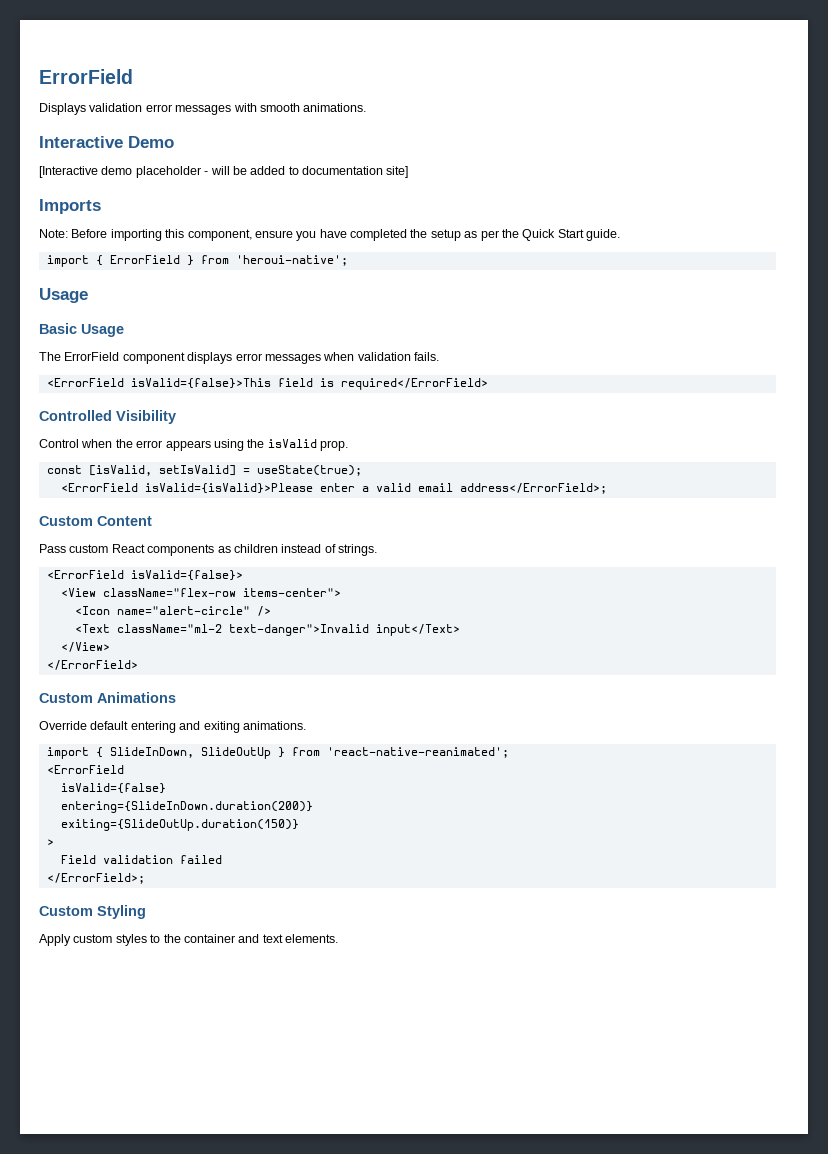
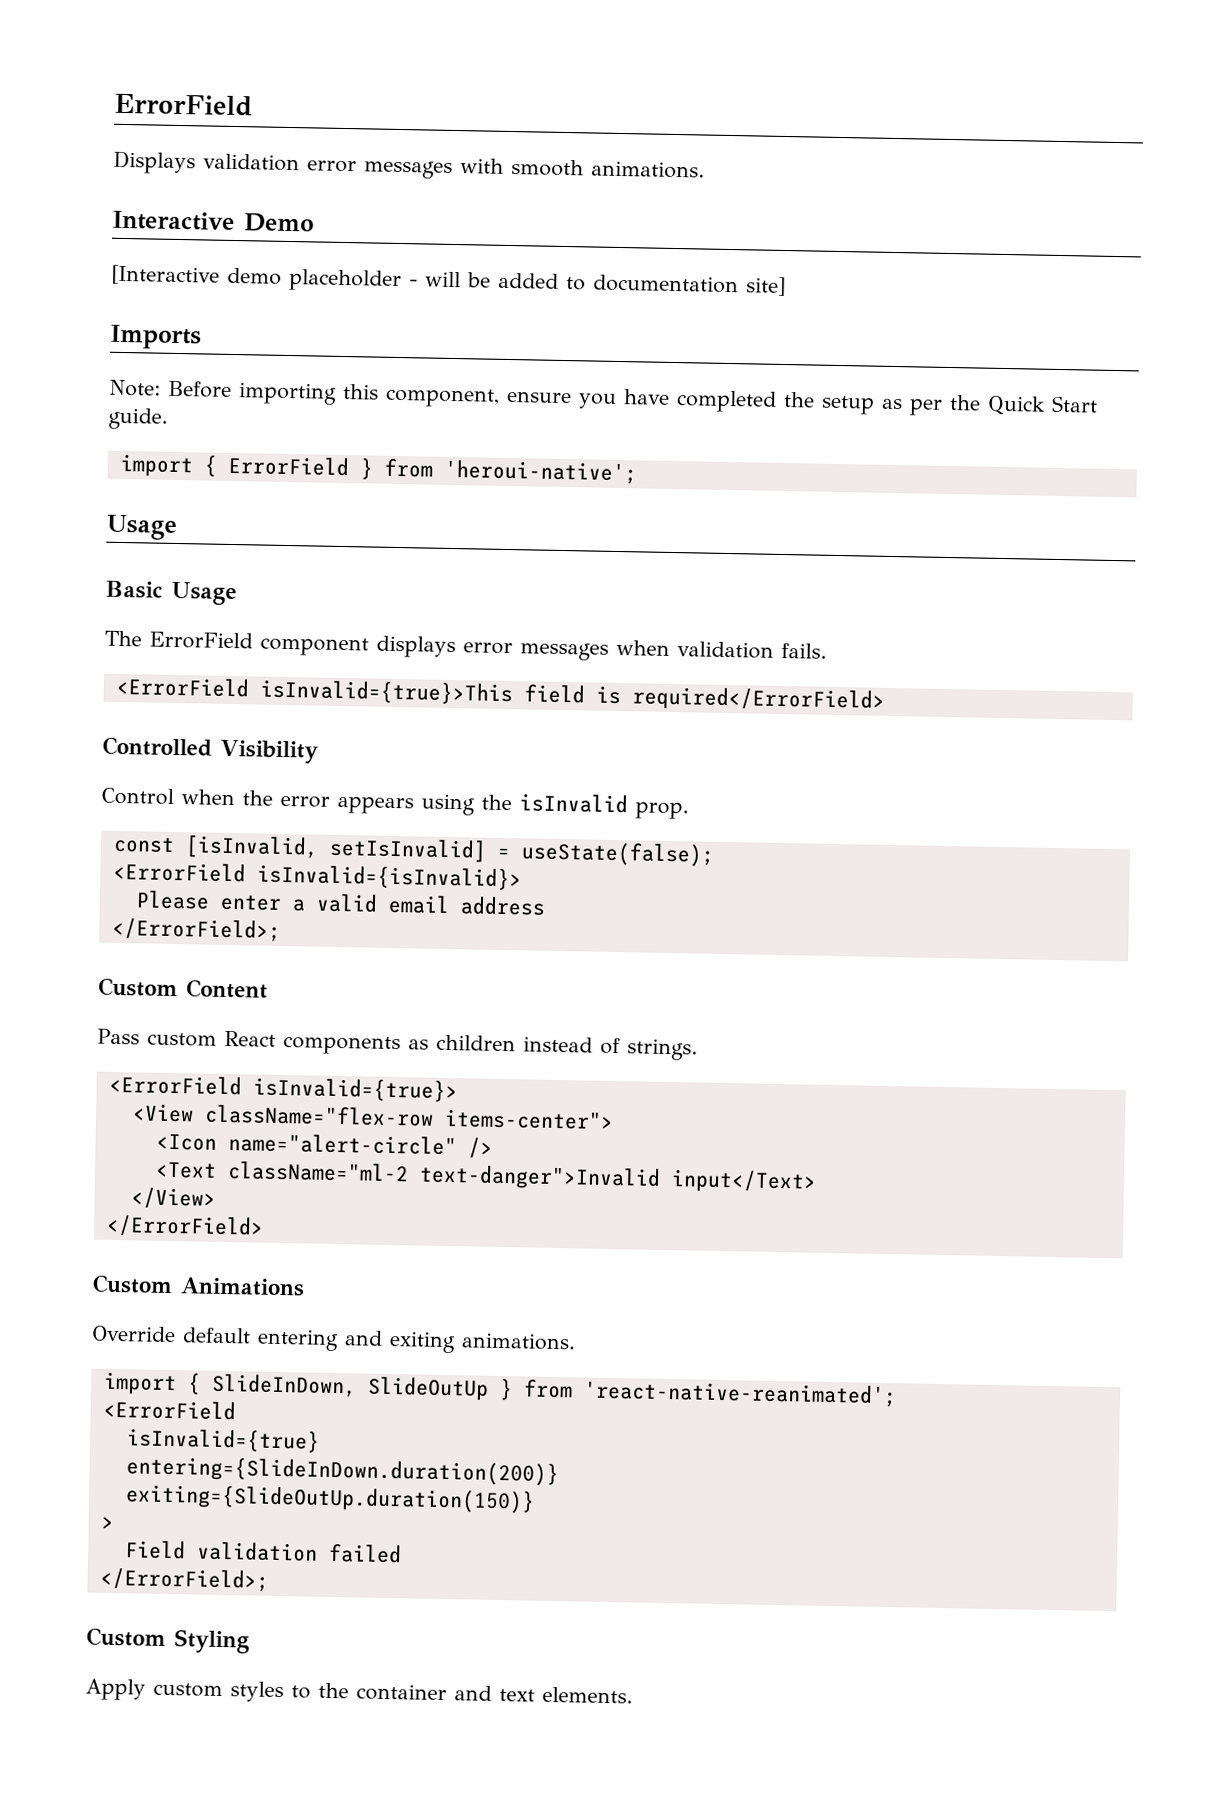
- <ErrorField isValid={false}>This field is required</ErrorField>
+ <ErrorField isInvalid={true}>This field is required</ErrorField>
- Control when the error appears using the isValid prop.
+ Control when the error appears using the isInvalid prop.
- const [isValid, setIsValid] = useState(true);
- <ErrorField isValid={isValid}>Please enter a valid email address</ErrorField>;
+ const [isInvalid, setIsInvalid] = useState(false);
+ <ErrorField isInvalid={isInvalid}>
+ Please enter a valid email address
+ </ErrorField>;
- <ErrorField isValid={false}>
+ <ErrorField isInvalid={true}>
- isValid={false}
+ isInvalid={true}

